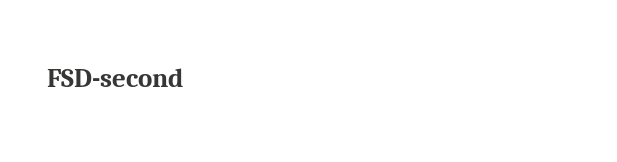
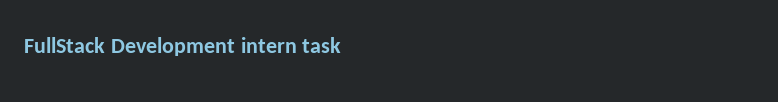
- FSD-second
+ FullStack Development intern task

